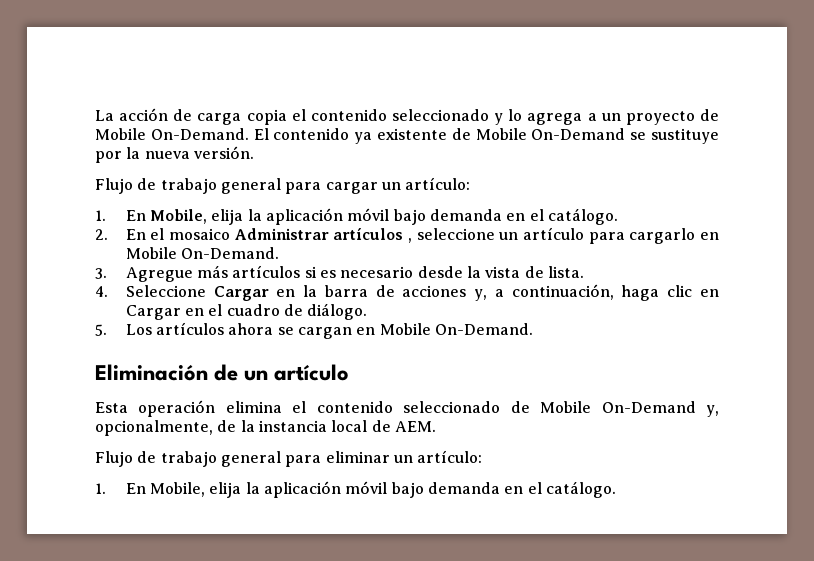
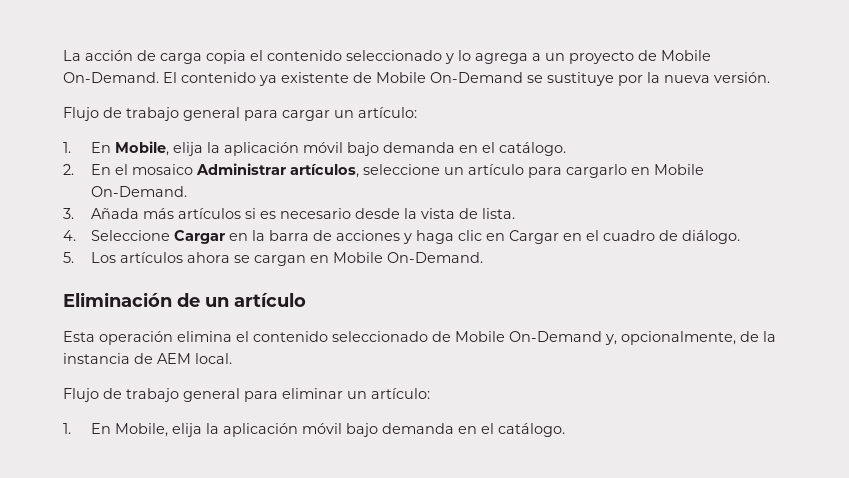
- 2. En el mosaico Administrar artículos , seleccione un artículo para cargarlo en Mobile On-Demand.
+ 2. En el mosaico Administrar artículos, seleccione un artículo para cargarlo en Mobile On-Demand.
- 3. Agregue más artículos si es necesario desde la vista de lista.
+ 3. Añada más artículos si es necesario desde la vista de lista.
- 4. Seleccione Cargar en la barra de acciones y, a continuación, haga clic en Cargar en el cuadro de diálogo.
+ 4. Seleccione Cargar en la barra de acciones y haga clic en Cargar en el cuadro de diálogo.
- Esta operación elimina el contenido seleccionado de Mobile On-Demand y, opcionalmente, de la instancia local de AEM.
+ Esta operación elimina el contenido seleccionado de Mobile On-Demand y, opcionalmente, de la instancia de AEM local.

